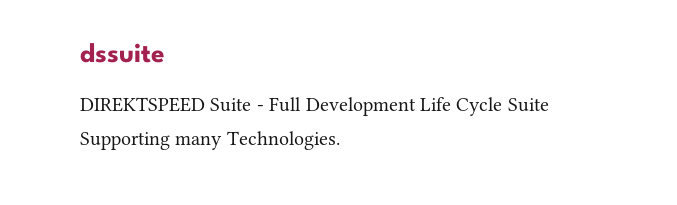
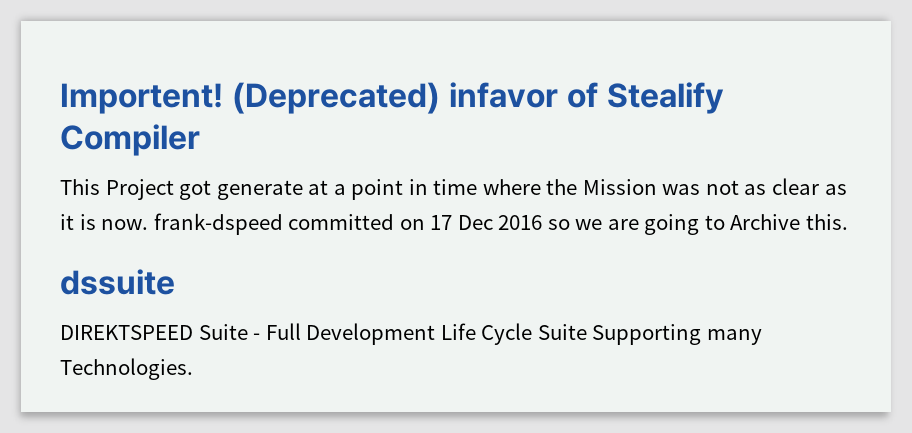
+ Importent! (Deprecated) infavor of Stealify Compiler
+ This Project got generate at a point in time where the Mission was not as clear as it is now. frank-dspeed committed on 17 Dec 2016 so we are going to Archive this.

